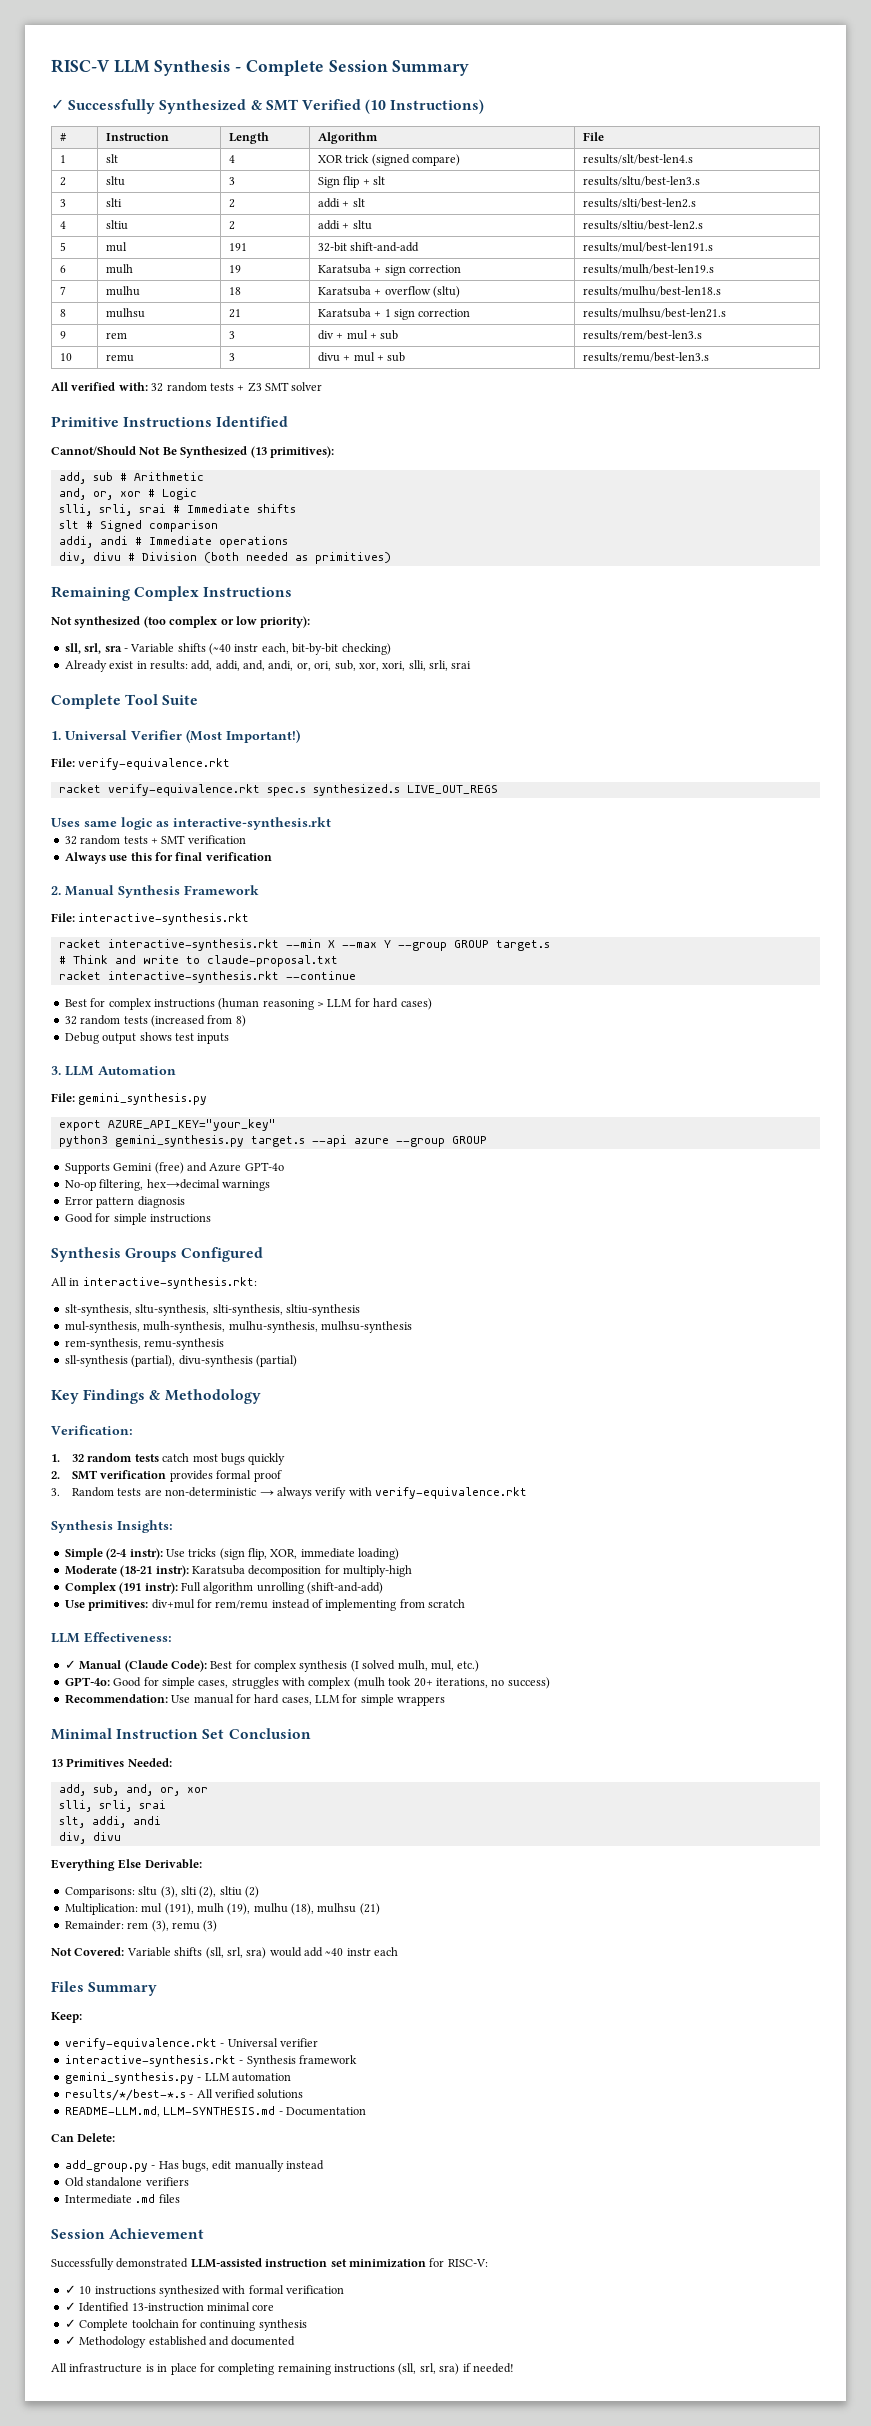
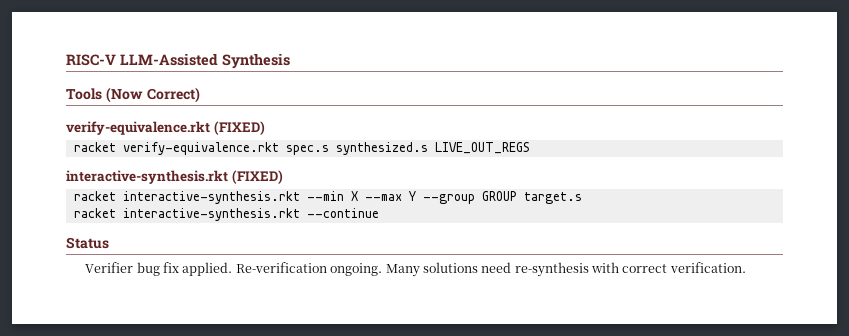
- RISC-V LLM Synthesis - Complete Session Summary
- ✓ Successfully Synthesized & SMT Verified (10 Instructions)
- # | Instruction | Length | Algorithm | File
- 1 | slt | 4 | XOR trick (signed compare) | results/slt/best-len4.s
- 2 | sltu | 3 | Sign flip + slt | results/sltu/best-len3.s
- 3 | slti | 2 | addi + slt | results/slti/best-len2.s
- 4 | sltiu | 2 | addi + sltu | results/sltiu/best-len2.s
- 5 | mul | 191 | 32-bit shift-and-add | results/mul/best-len191.s
- 6 | mulh | 19 | Karatsuba + sign correction | results/mulh/best-len19.s
- 7 | mulhu | 18 | Karatsuba + overflow (sltu) | results/mulhu/best-len18.s
- 8 | mulhsu | 21 | Karatsuba + 1 sign correction | results/mulhsu/best-len21.s
- 9 | rem | 3 | div + mul + sub | results/rem/best-len3.s
- 10 | remu | 3 | divu + mul + sub | results/remu/best-len3.s
- All verified with: 32 random tests + Z3 SMT solver
- Primitive Instructions Identified
- Cannot/Should Not Be Synthesized (13 primitives):
- add, sub # Arithmetic
- and, or, xor # Logic
- slli, srli, srai # Immediate shifts
- slt # Signed comparison
- addi, andi # Immediate operations
- div, divu # Division (both needed as primitives)
- Remaining Complex Instructions
- Not synthesized (too complex or low priority):
- sll, srl, sra - Variable shifts (~40 instr each, bit-by-bit checking)
- Already exist in results: add, addi, and, andi, or, ori, sub, xor, xori, slli, srli, srai
- Complete Tool Suite
- 1. Universal Verifier (Most Important!)
- File: verify-equivalence.rkt
+ RISC-V LLM-Assisted Synthesis
+ Tools (Now Correct)
+ verify-equivalence.rkt (FIXED)
- Uses same logic as interactive-synthesis.rkt
- 32 random tests + SMT verification
- Always use this for final verification
- 2. Manual Synthesis Framework
- File: interactive-synthesis.rkt
+ interactive-synthesis.rkt (FIXED)
- # Think and write to claude-proposal.txt
  racket interactive-synthesis.rkt --continue
- Best for complex instructions (human reasoning > LLM for hard cases)
- 32 random tests (increased from 8)
- Debug output shows test inputs
- 3. LLM Automation
- File: gemini_synthesis.py
- export AZURE_API_KEY="your_key"
- python3 gemini_synthesis.py target.s --api azure --group GROUP
- Supports Gemini (free) and Azure GPT-4o
- No-op filtering, hex→decimal warnings
- Error pattern diagnosis
- Good for simple instructions
- Synthesis Groups Configured
- All in interactive-synthesis.rkt:
- slt-synthesis, sltu-synthesis, slti-synthesis, sltiu-synthesis
- mul-synthesis, mulh-synthesis, mulhu-synthesis, mulhsu-synthesis
- rem-synthesis, remu-synthesis
- sll-synthesis (partial), divu-synthesis (partial)
- Key Findings & Methodology
- Verification:
- 1. 32 random tests catch most bugs quickly
- 2. SMT verification provides formal proof
- 3. Random tests are non-deterministic → always verify with verify-equivalence.rkt
- Synthesis Insights:
- Simple (2-4 instr): Use tricks (sign flip, XOR, immediate loading)
- Moderate (18-21 instr): Karatsuba decomposition for multiply-high
- Complex (191 instr): Full algorithm unrolling (shift-and-add)
- Use primitives: div+mul for rem/remu instead of implementing from scratch
- LLM Effectiveness:
- ✓ Manual (Claude Code): Best for complex synthesis (I solved mulh, mul, etc.)
- GPT-4o: Good for simple cases, struggles with complex (mulh took 20+ iterations, no success)
- Recommendation: Use manual for hard cases, LLM for simple wrappers
- Minimal Instruction Set Conclusion
- 13 Primitives Needed:
- add, sub, and, or, xor
- slli, srli, srai
- slt, addi, andi
- div, divu
- Everything Else Derivable:
- Comparisons: sltu (3), slti (2), sltiu (2)
- Multiplication: mul (191), mulh (19), mulhu (18), mulhsu (21)
- Remainder: rem (3), remu (3)
- Not Covered: Variable shifts (sll, srl, sra) would add ~40 instr each
- Files Summary
- Keep:
- verify-equivalence.rkt - Universal verifier
- interactive-synthesis.rkt - Synthesis framework
- gemini_synthesis.py - LLM automation
- results/*/best-*.s - All verified solutions
- README-LLM.md, LLM-SYNTHESIS.md - Documentation
- Can Delete:
- add_group.py - Has bugs, edit manually instead
- Old standalone verifiers
- Intermediate .md files
- Session Achievement
- Successfully demonstrated LLM-assisted instruction set minimization for RISC-V:
- ✓ 10 instructions synthesized with formal verification
- ✓ Identified 13-instruction minimal core
- ✓ Complete toolchain for continuing synthesis
- ✓ Methodology established and documented
- All infrastructure is in place for completing remaining instructions (sll, srl, sra) if needed!
+ Status
+ Verifier bug fix applied. Re-verification ongoing. Many solutions need re-synthesis with correct verification.

